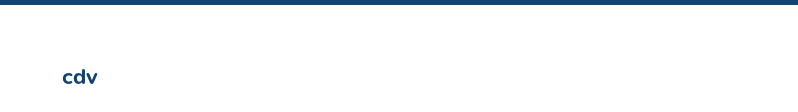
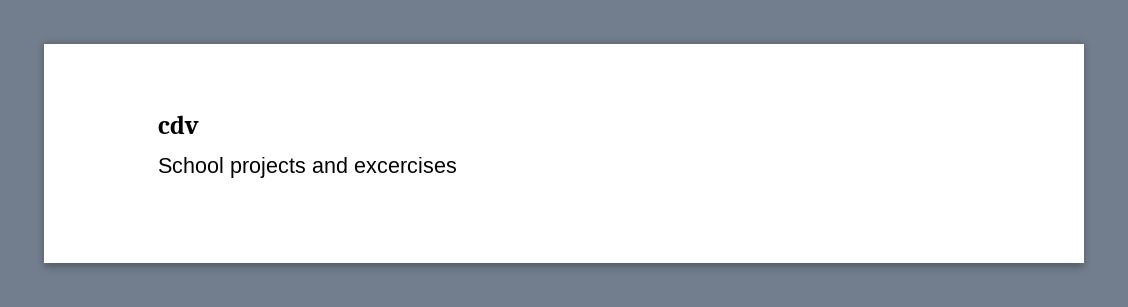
+ School projects and excercises

